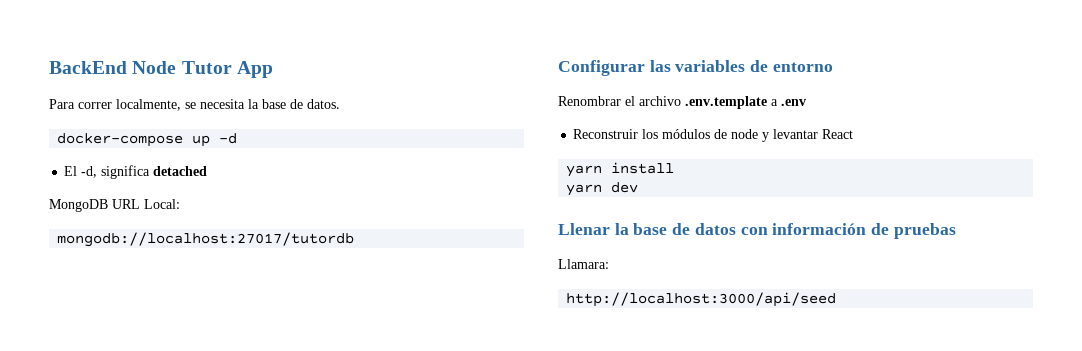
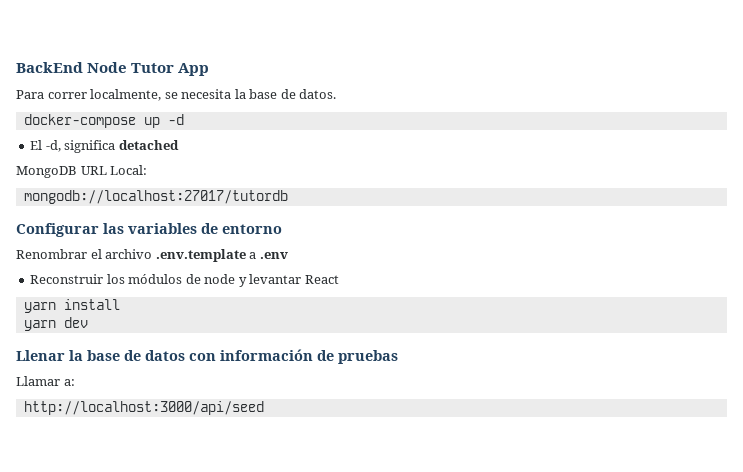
- Llamara:
+ Llamar a:

